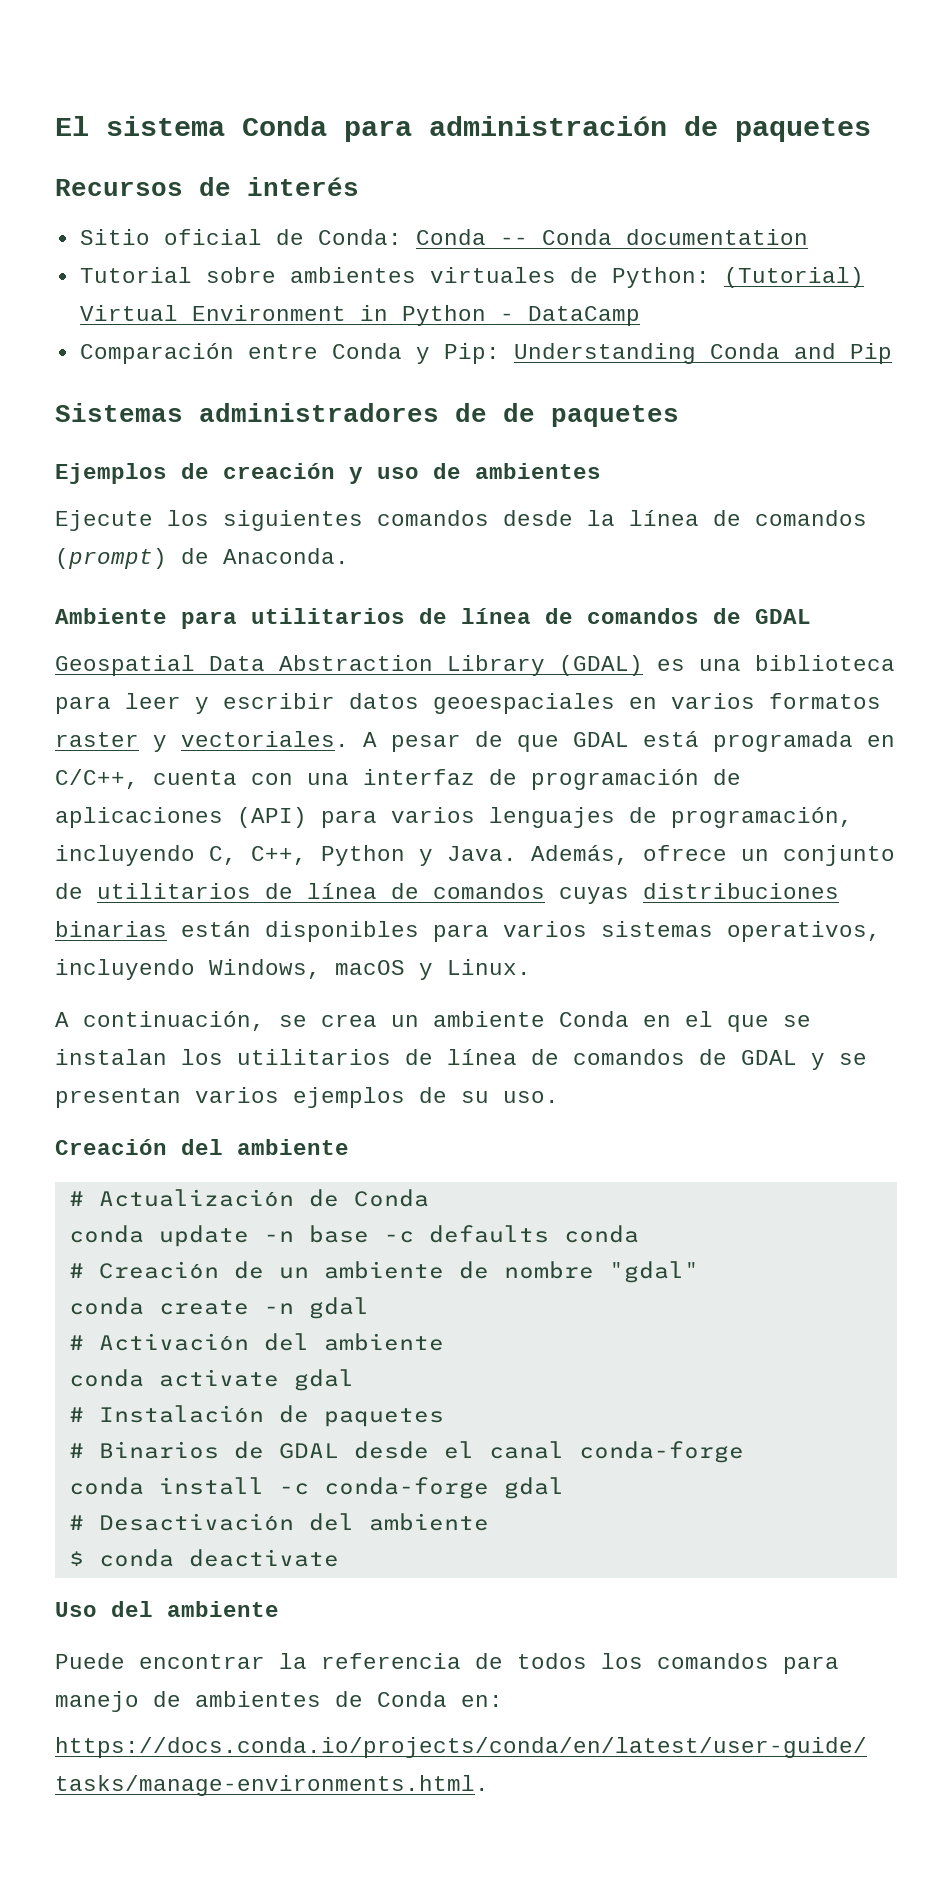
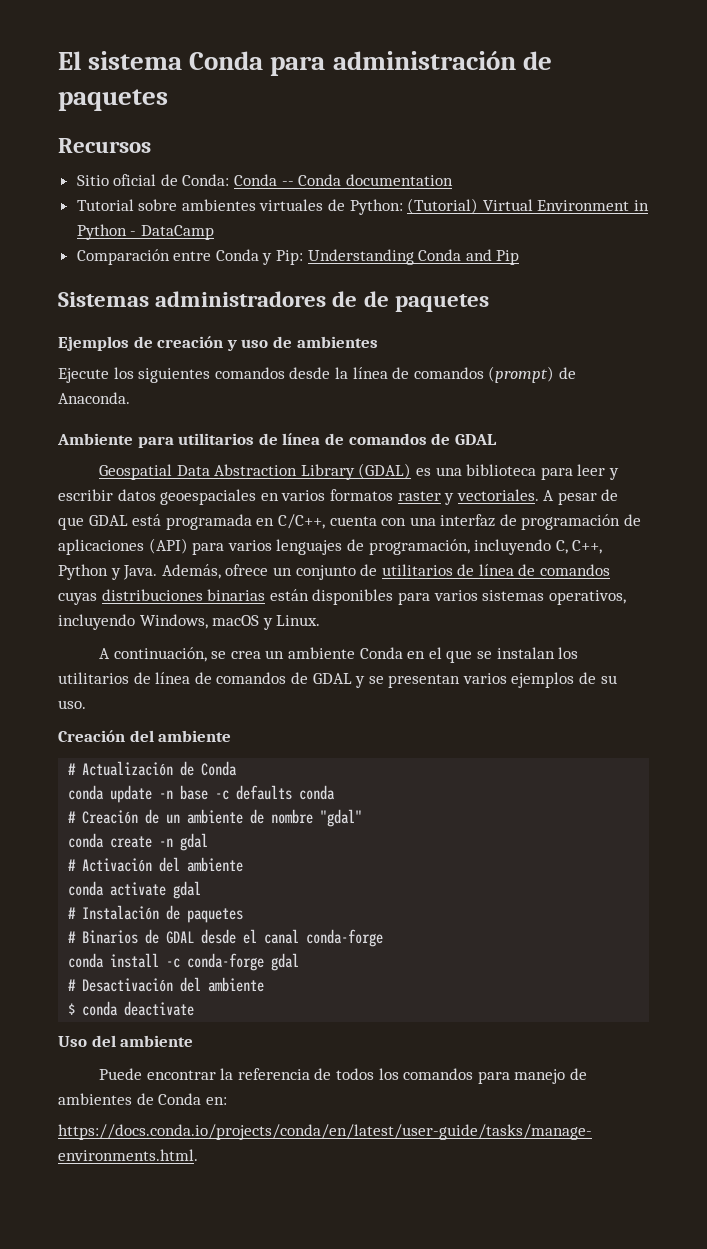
- Recursos de interés
+ Recursos

